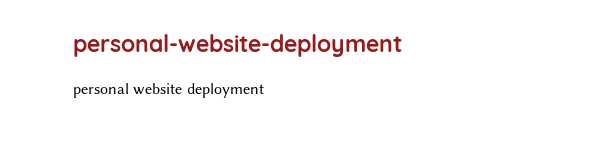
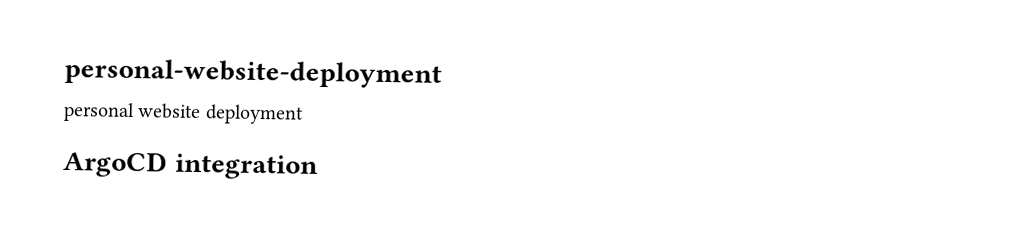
+ ArgoCD integration

